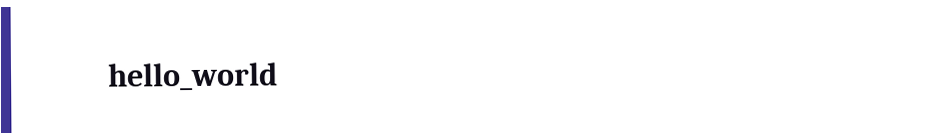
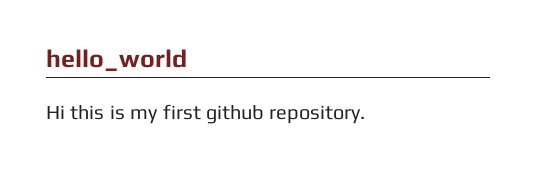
+ Hi this is my first github repository.

